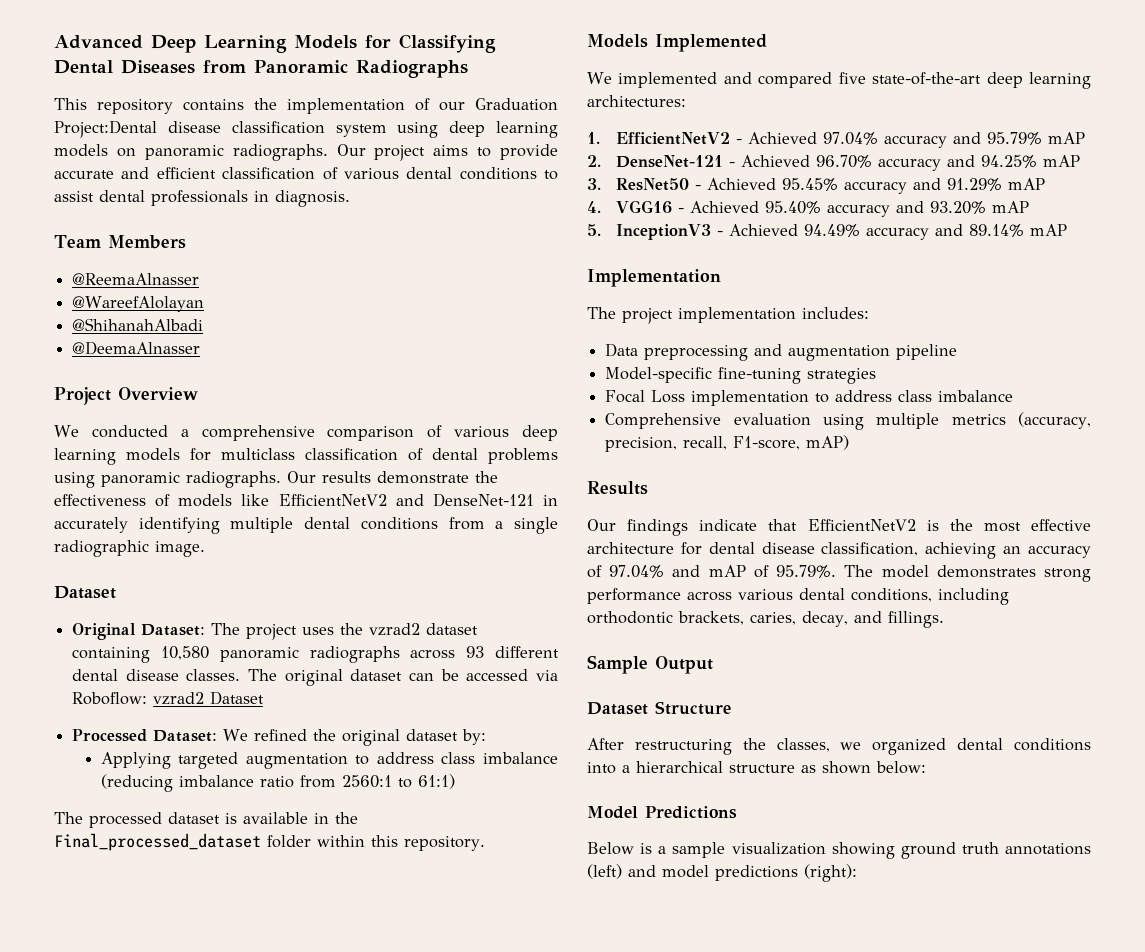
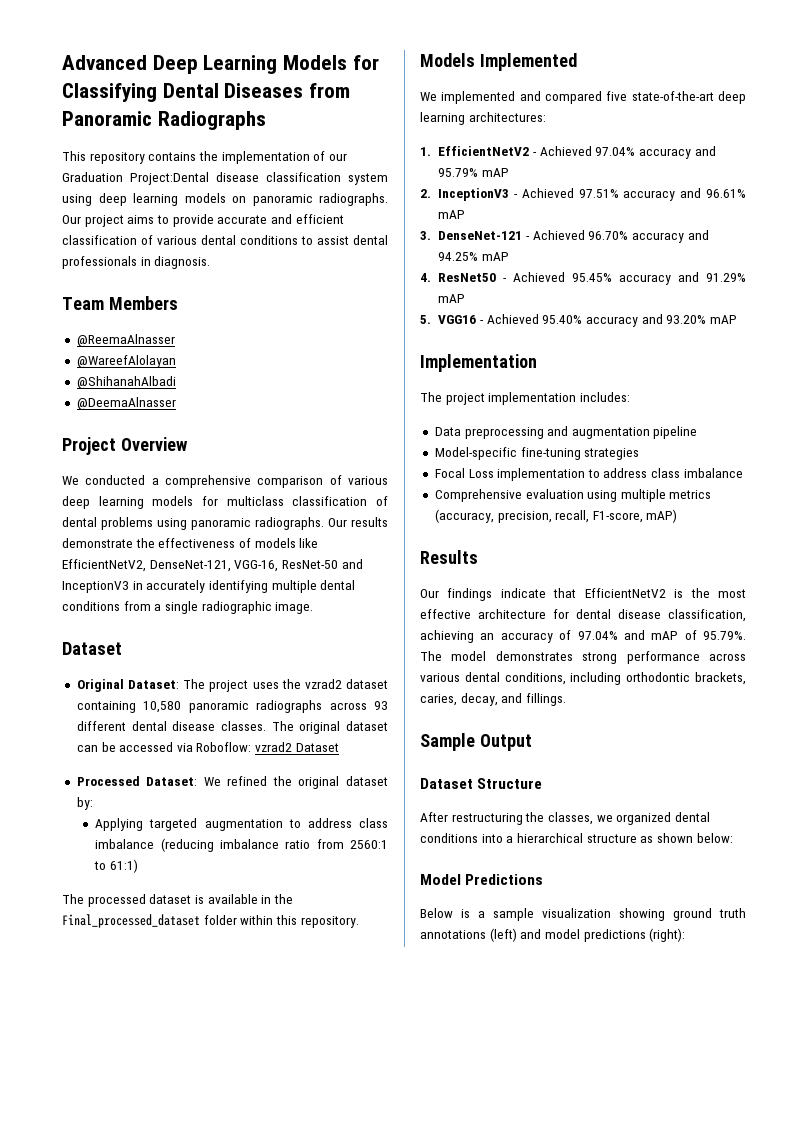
- Our results demonstrate the effectiveness of models like EfficientNetV2 and DenseNet-121 in accurately identifying multiple dental conditions from a single radiographic image.
+ Our results demonstrate the effectiveness of models like EfficientNetV2, DenseNet-121, VGG-16, ResNet-50 and InceptionV3 in accurately identifying multiple dental conditions from a single radiographic image.
- 2. DenseNet-121 - Achieved 96.70% accuracy and 94.25% mAP
+ 2. InceptionV3 - Achieved 97.51% accuracy and 96.61% mAP
+ 3. DenseNet-121 - Achieved 96.70% accuracy and 94.25% mAP
- 3. ResNet50 - Achieved 95.45% accuracy and 91.29% mAP
+ 4. ResNet50 - Achieved 95.45% accuracy and 91.29% mAP
- 4. VGG16 - Achieved 95.40% accuracy and 93.20% mAP
+ 5. VGG16 - Achieved 95.40% accuracy and 93.20% mAP
- 5. InceptionV3 - Achieved 94.49% accuracy and 89.14% mAP

